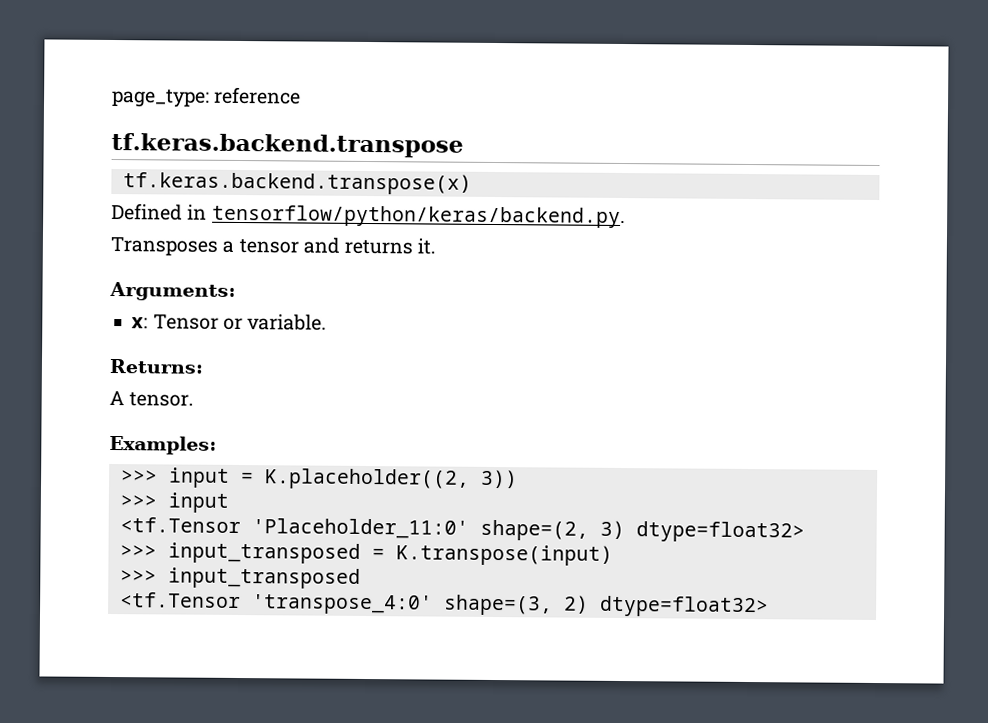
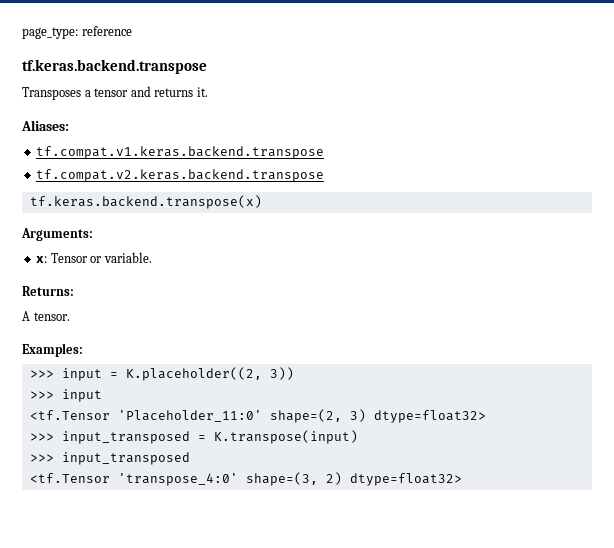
- tf.keras.backend.transpose(x)
- Defined in tensorflow/python/keras/backend.py.
+ Aliases:
+ tf.compat.v1.keras.backend.transpose
+ tf.compat.v2.keras.backend.transpose
+ tf.keras.backend.transpose(x)

